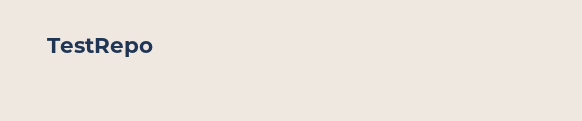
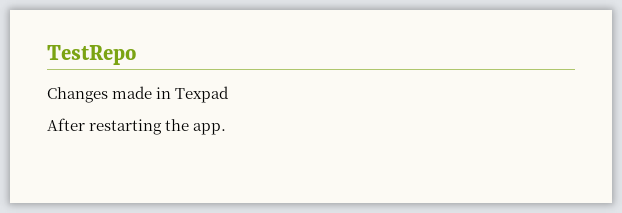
+ Changes made in Texpad
+ After restarting the app.

